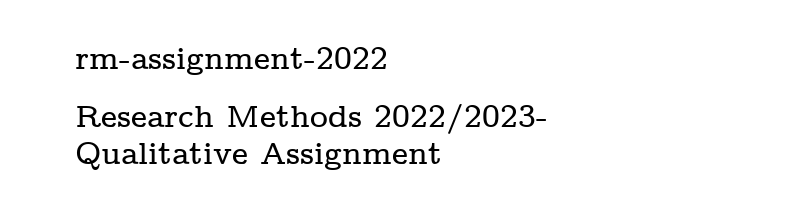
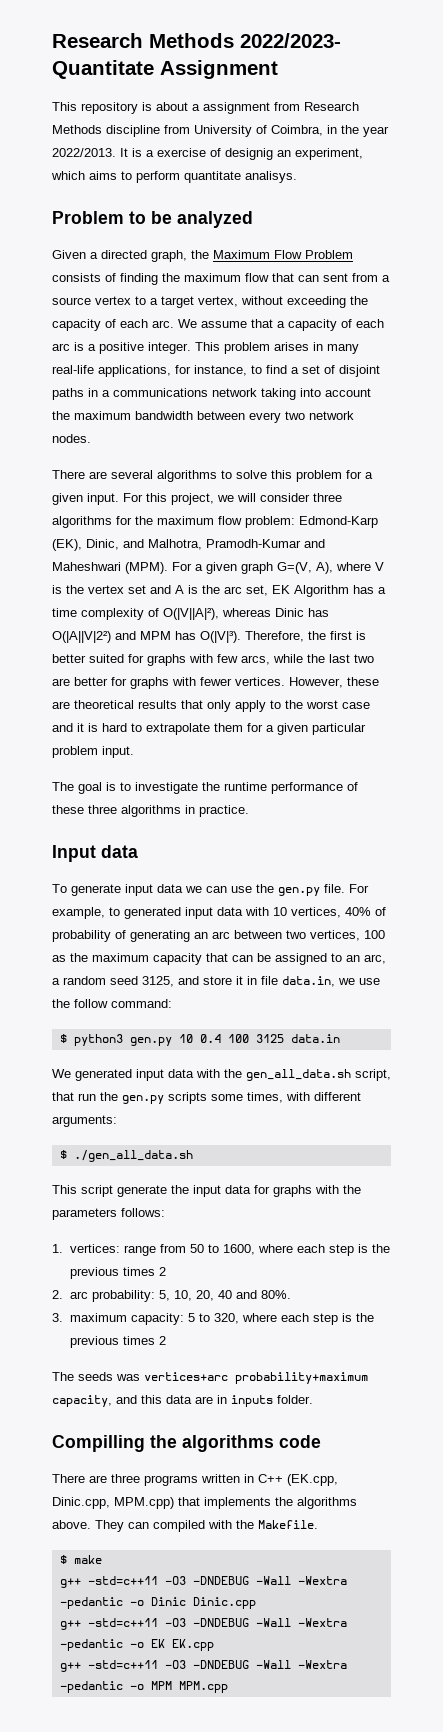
- rm-assignment-2022
- Research Methods 2022/2023- Qualitative Assignment
+ Research Methods 2022/2023- Quantitate Assignment
+ This repository is about a assignment from Research Methods discipline from University of Coimbra, in the year 2022/2013. It is a exercise of designig an experiment, which aims to perform quantitate analisys.
+ Problem to be analyzed
+ Given a directed graph, the Maximum Flow Problem consists of finding the maximum flow that can sent from a source vertex to a target vertex, without exceeding the capacity of each arc. We assume that a capacity of each arc is a positive integer. This problem arises in many real-life applications, for instance, to find a set of disjoint paths in a communications network taking into account the maximum bandwidth between every two network nodes.
+ There are several algorithms to solve this problem for a given input. For this project, we will consider three algorithms for the maximum flow problem: Edmond-Karp (EK), Dinic, and Malhotra, Pramodh-Kumar and Maheshwari (MPM). For a given graph G=(V, A), where V is the vertex set and A is the arc set, EK Algorithm has a time complexity of O(|V||A|²), whereas Dinic has O(|A||V|2²) and MPM has O(|V|³). Therefore, the first is better suited for graphs with few arcs, while the last two are better for graphs with fewer vertices. However, these are theoretical results that only apply to the worst case and it is hard to extrapolate them for a given particular problem input.
+ The goal is to investigate the runtime performance of these three algorithms in practice.
+ Input data
+ To generate input data we can use the gen.py file. For example, to generated input data with 10 vertices, 40% of probability of generating an arc between two vertices, 100 as the maximum capacity that can be assigned to an arc, a random seed 3125, and store it in file data.in, we use the follow command:
+ $ python3 gen.py 10 0.4 100 3125 data.in
+ We generated input data with the gen_all_data.sh script, that run the gen.py scripts some times, with different arguments:
+ $ ./gen_all_data.sh
+ This script generate the input data for graphs with the parameters follows:
+ 1. vertices: range from 50 to 1600, where each step is the previous times 2
+ 2. arc probability: 5, 10, 20, 40 and 80%.
+ 3. maximum capacity: 5 to 320, where each step is the previous times 2
+ The seeds was vertices+arc probability+maximum capacity, and this data are in inputs folder.
+ Compilling the algorithms code
+ There are three programs written in C++ (EK.cpp, Dinic.cpp, MPM.cpp) that implements the algorithms above. They can compiled with the Makefile.
+ $ make
+ g++ -std=c++11 -O3 -DNDEBUG -Wall -Wextra -pedantic -o Dinic Dinic.cpp
+ g++ -std=c++11 -O3 -DNDEBUG -Wall -Wextra -pedantic -o EK EK.cpp
+ g++ -std=c++11 -O3 -DNDEBUG -Wall -Wextra -pedantic -o MPM MPM.cpp

